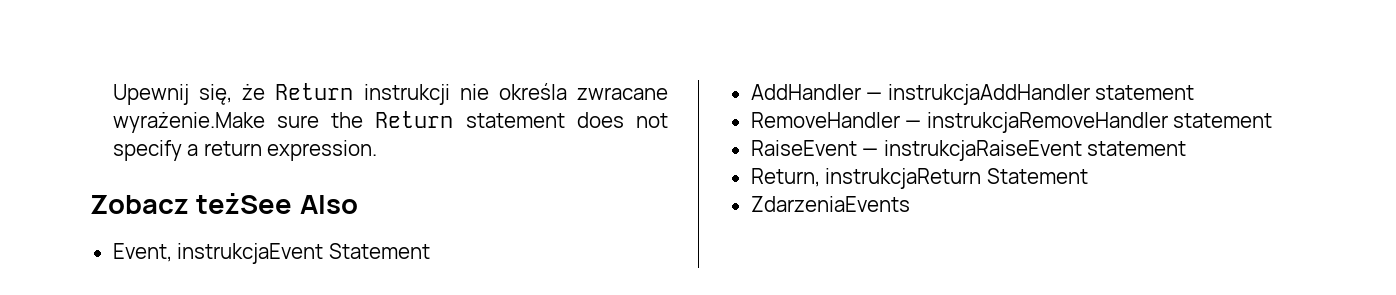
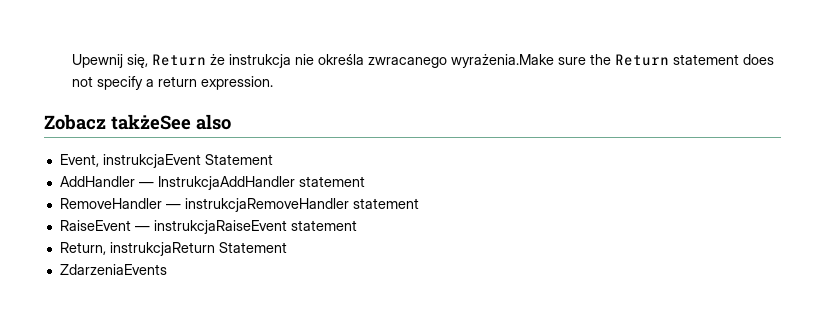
- Upewnij się, że Return instrukcji nie określa zwracane wyrażenie.Make sure the Return statement does not specify a return expression.
+ Upewnij się, Return że instrukcja nie określa zwracanego wyrażenia.Make sure the Return statement does not specify a return expression.
- Zobacz teżSee Also
+ Zobacz takżeSee also
- AddHandler — instrukcjaAddHandler statement
+ AddHandler — InstrukcjaAddHandler statement

